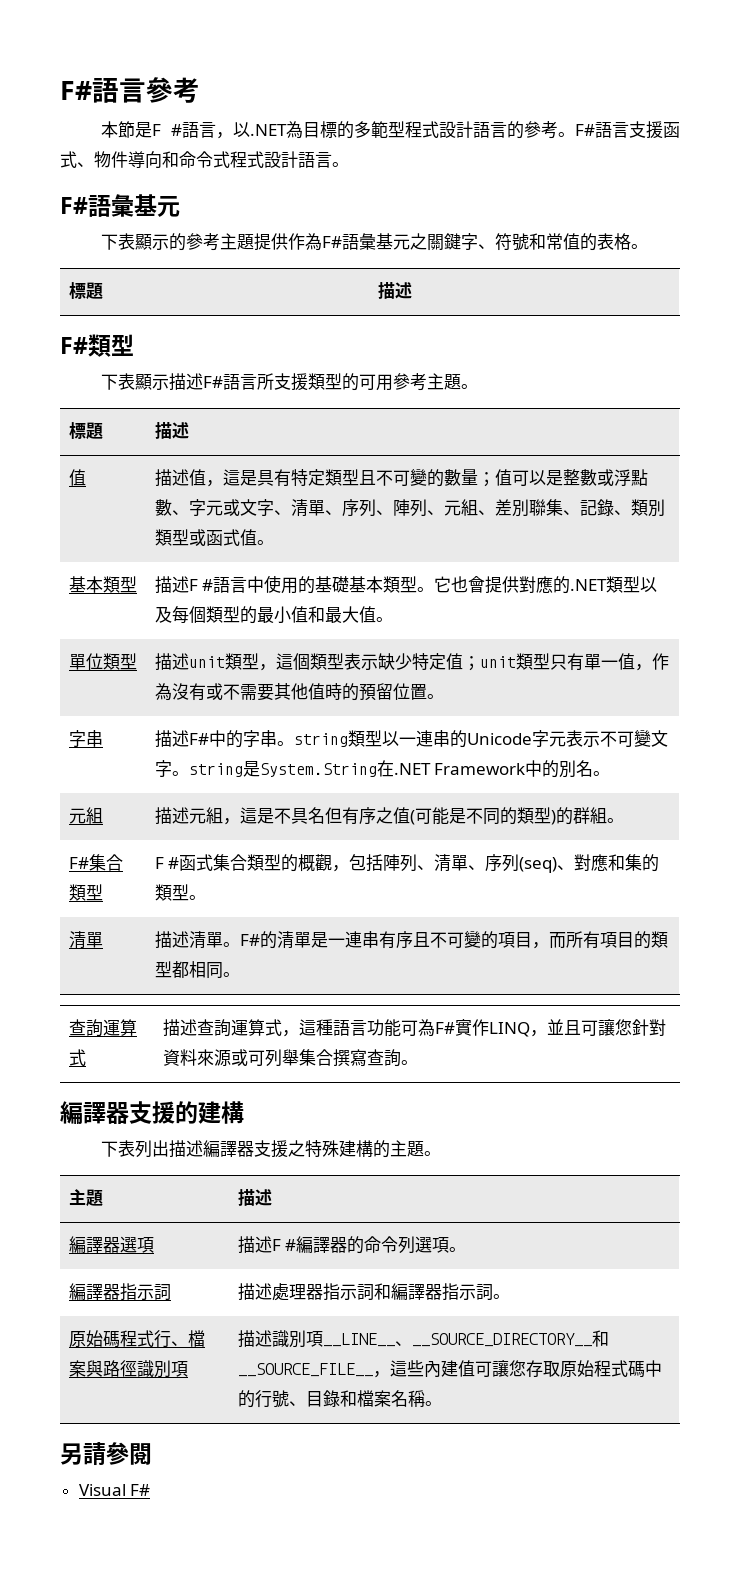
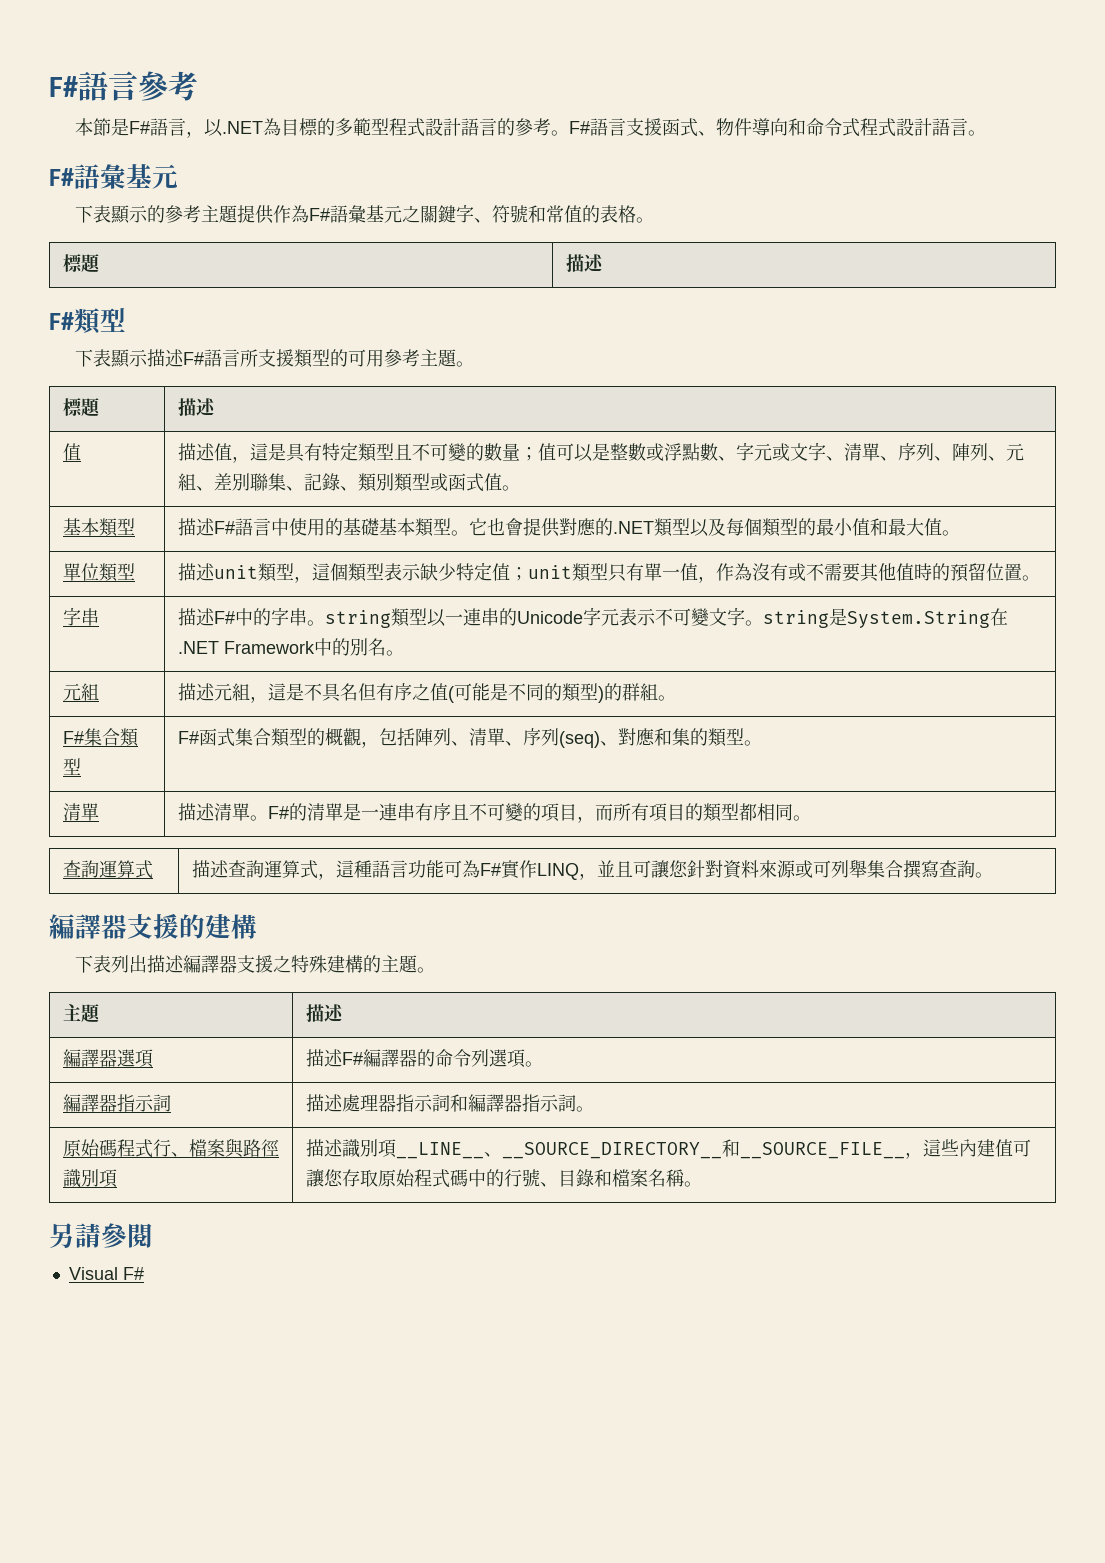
- 本節是F #語言，以.NET為目標的多範型程式設計語言的參考。
+ 本節是F#語言，以.NET為目標的多範型程式設計語言的參考。
- 基本類型 | 描述F #語言中使用的基礎基本類型。它也會提供對應的.NET類型以及每個類型的最小值和最大值。
+ 基本類型 | 描述F#語言中使用的基礎基本類型。它也會提供對應的.NET類型以及每個類型的最小值和最大值。
- F#集合類型 | F #函式集合類型的概觀，包括陣列、清單、序列(seq)、對應和集的類型。
+ F#集合類型 | F#函式集合類型的概觀，包括陣列、清單、序列(seq)、對應和集的類型。
- 編譯器選項 | 描述F #編譯器的命令列選項。
+ 編譯器選項 | 描述F#編譯器的命令列選項。

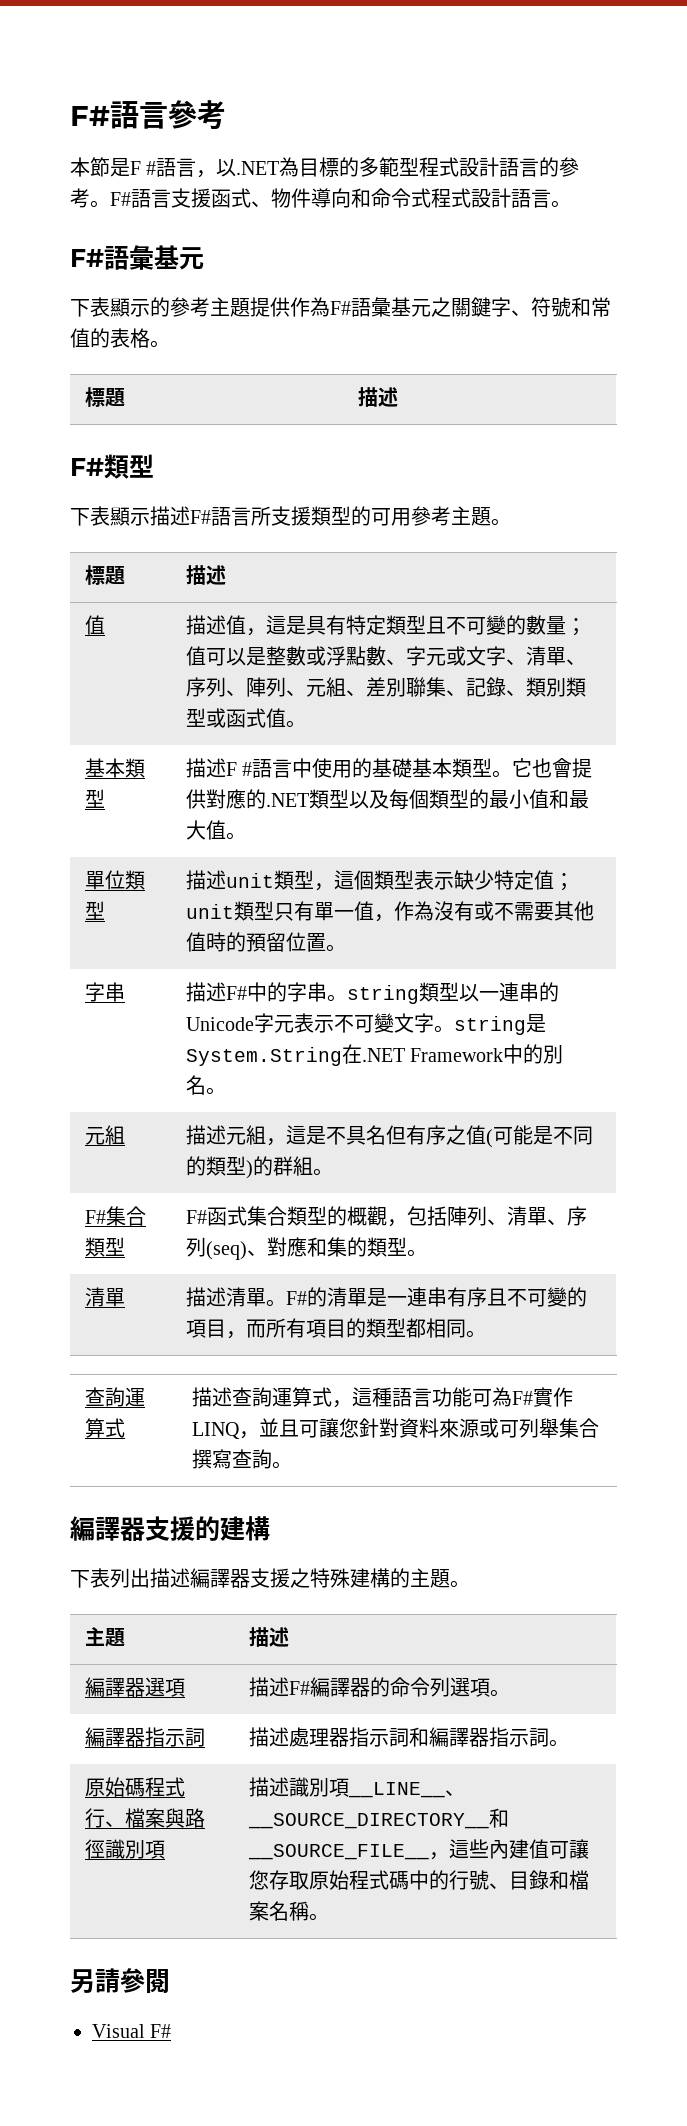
- 本節是F#語言，以.NET為目標的多範型程式設計語言的參考。
+ 本節是F #語言，以.NET為目標的多範型程式設計語言的參考。
- 基本類型 | 描述F#語言中使用的基礎基本類型。它也會提供對應的.NET類型以及每個類型的最小值和最大值。
+ 基本類型 | 描述F #語言中使用的基礎基本類型。它也會提供對應的.NET類型以及每個類型的最小值和最大值。

